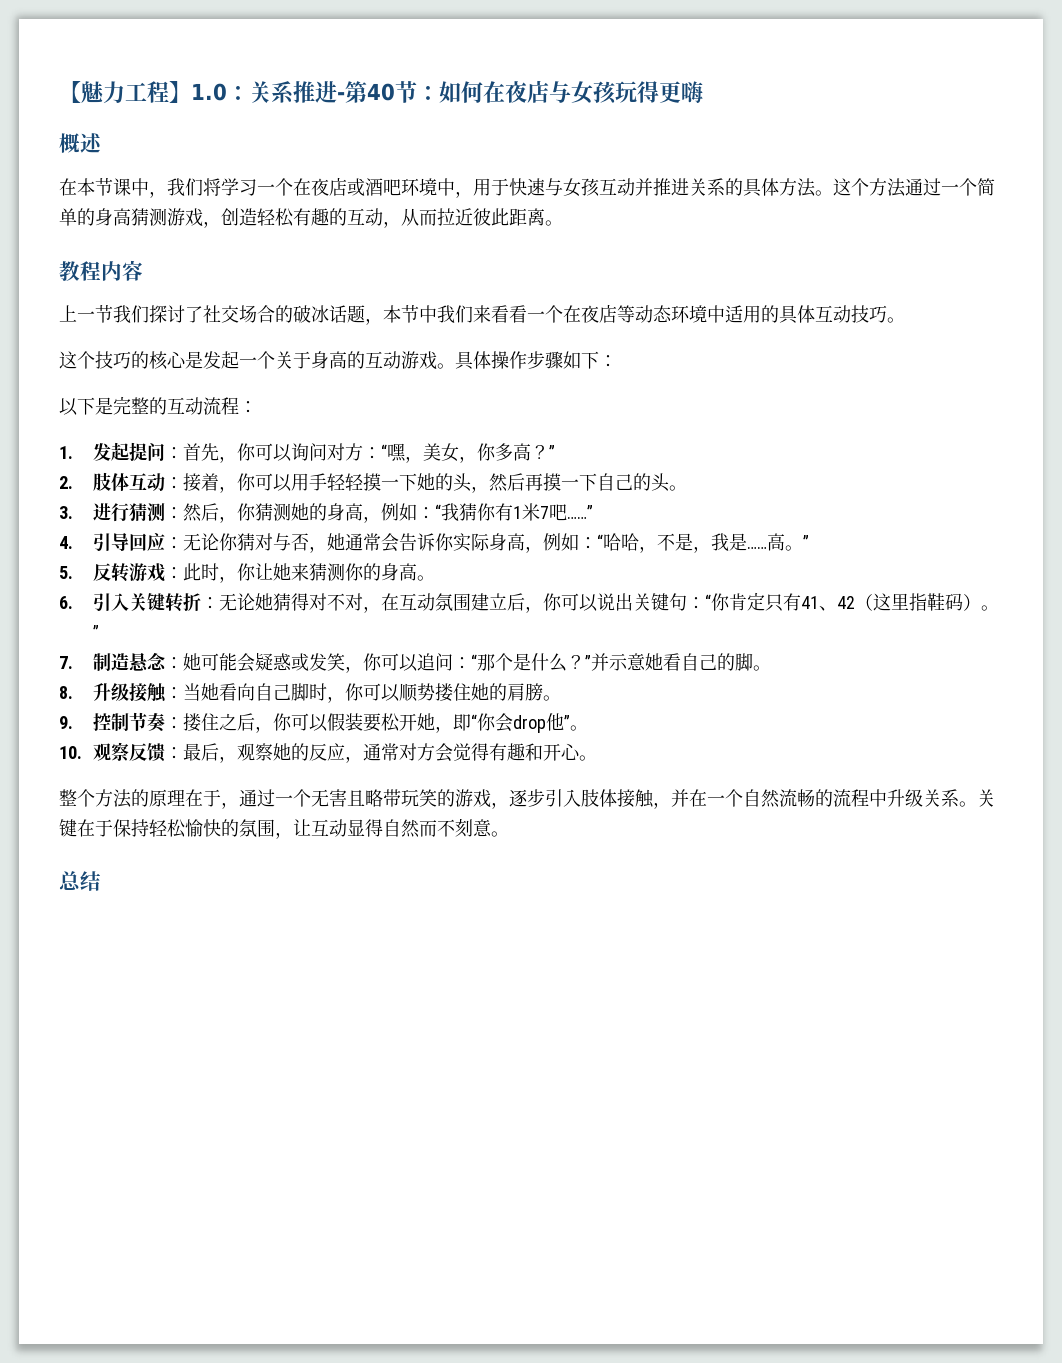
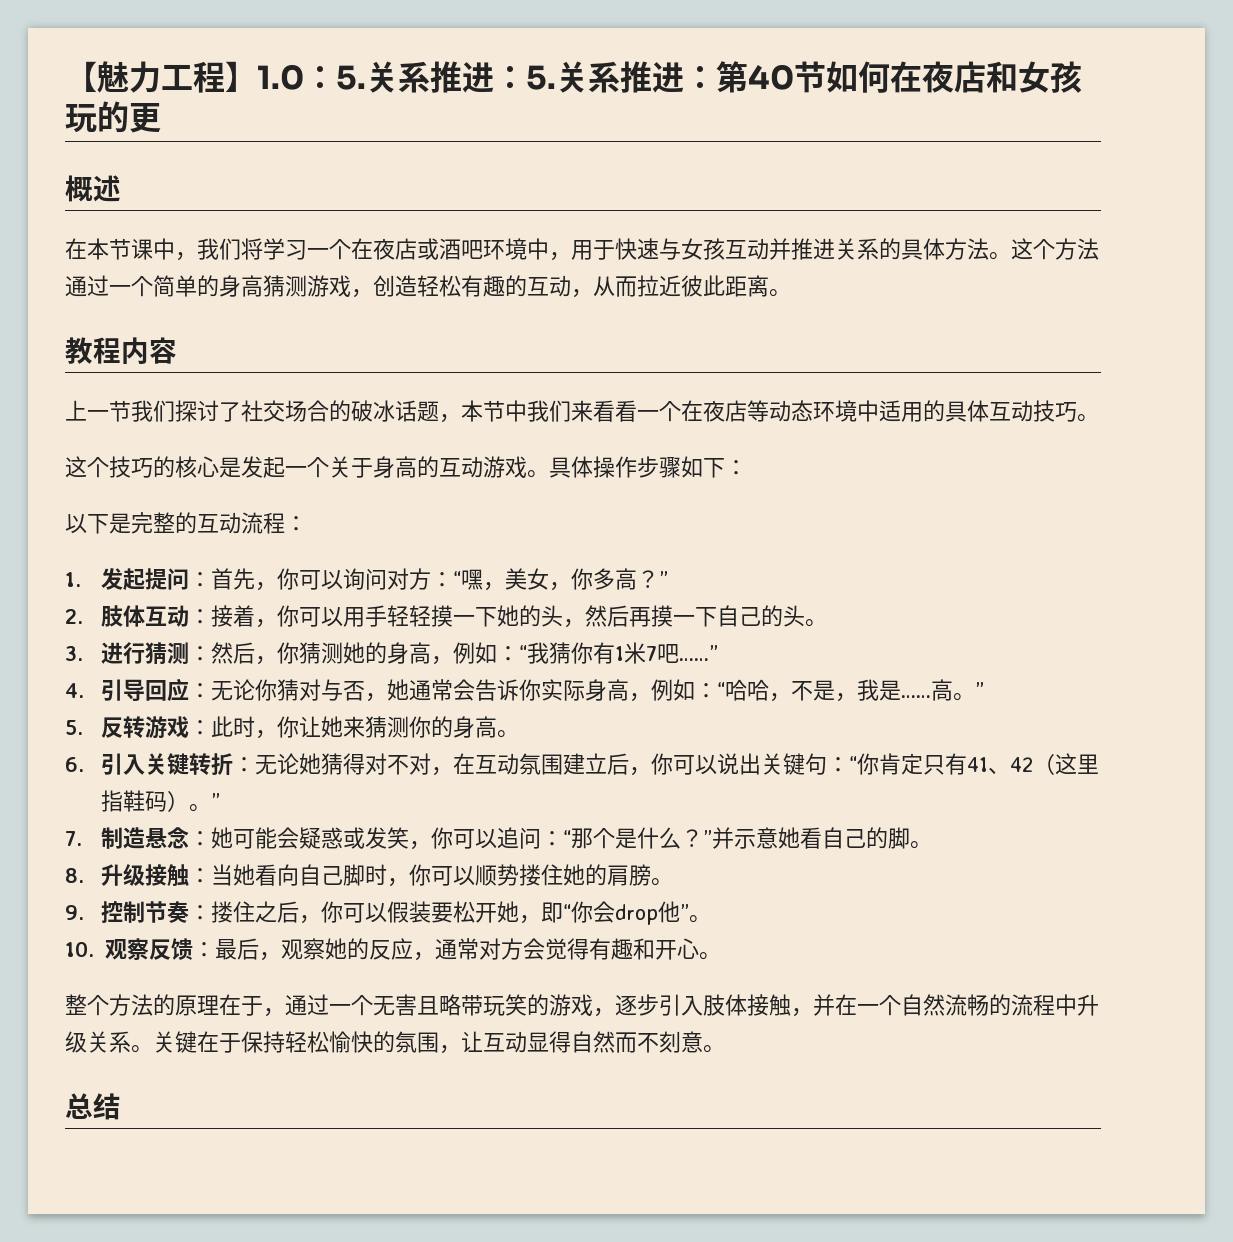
- 【魅力工程】1.0：关系推进-第40节：如何在夜店与女孩玩得更嗨
+ 【魅力工程】1.0：5.关系推进：5.关系推进：第40节如何在夜店和女孩玩的更

